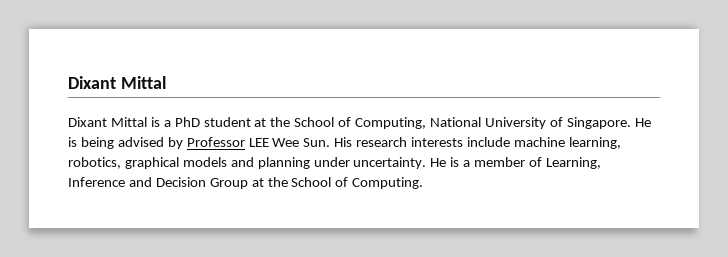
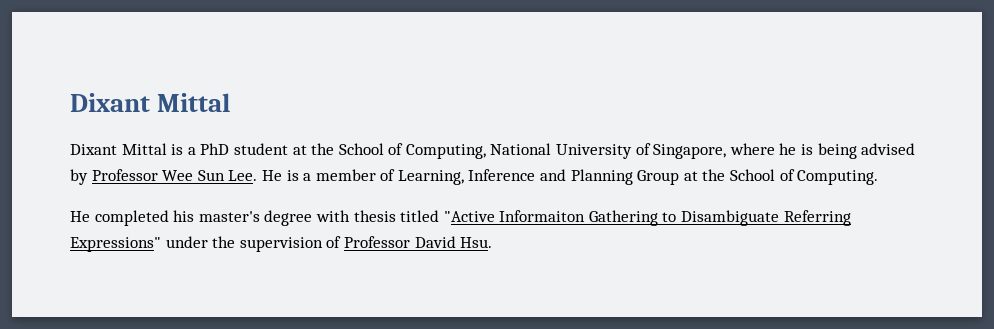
- Dixant Mittal is a PhD student at the School of Computing, National University of Singapore. He is being advised by Professor LEE Wee Sun. His research interests include machine learning, robotics, graphical models and planning under uncertainty. He is a member of Learning, Inference and Decision Group at the School of Computing.
+ Dixant Mittal is a PhD student at the School of Computing, National University of Singapore, where he is being advised by Professor Wee Sun Lee. He is a member of Learning, Inference and Planning Group at the School of Computing.
+ He completed his master's degree with thesis titled "Active Informaiton Gathering to Disambiguate Referring Expressions" under the supervision of Professor David Hsu.

